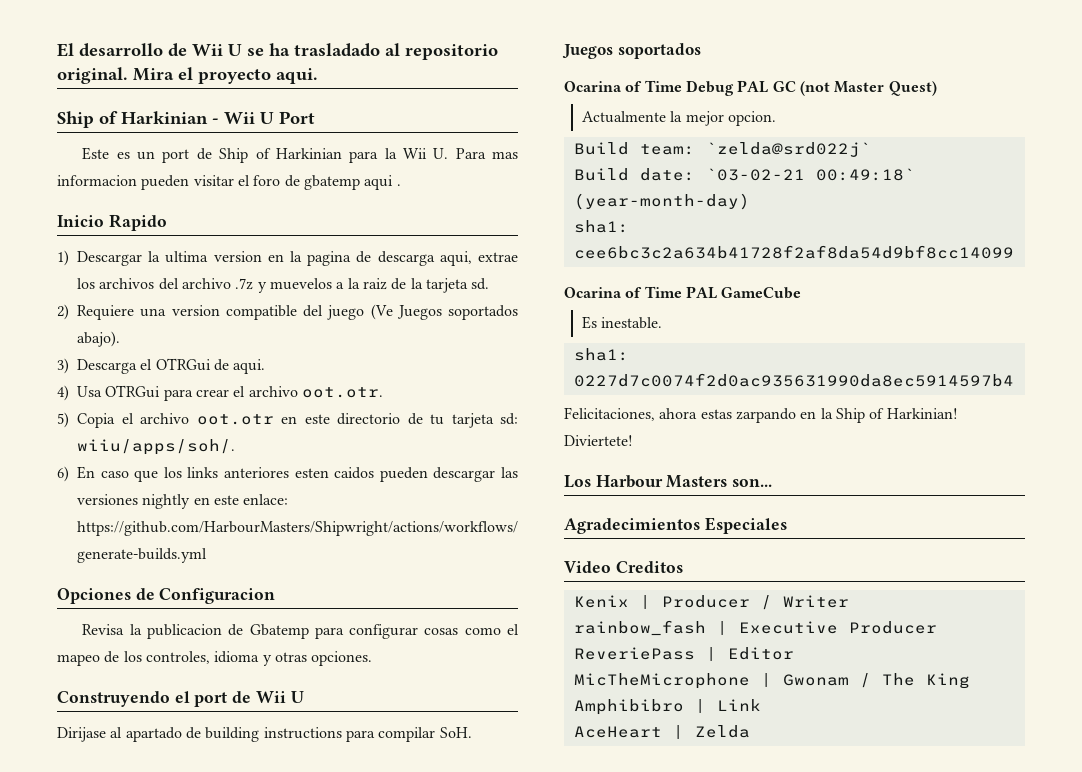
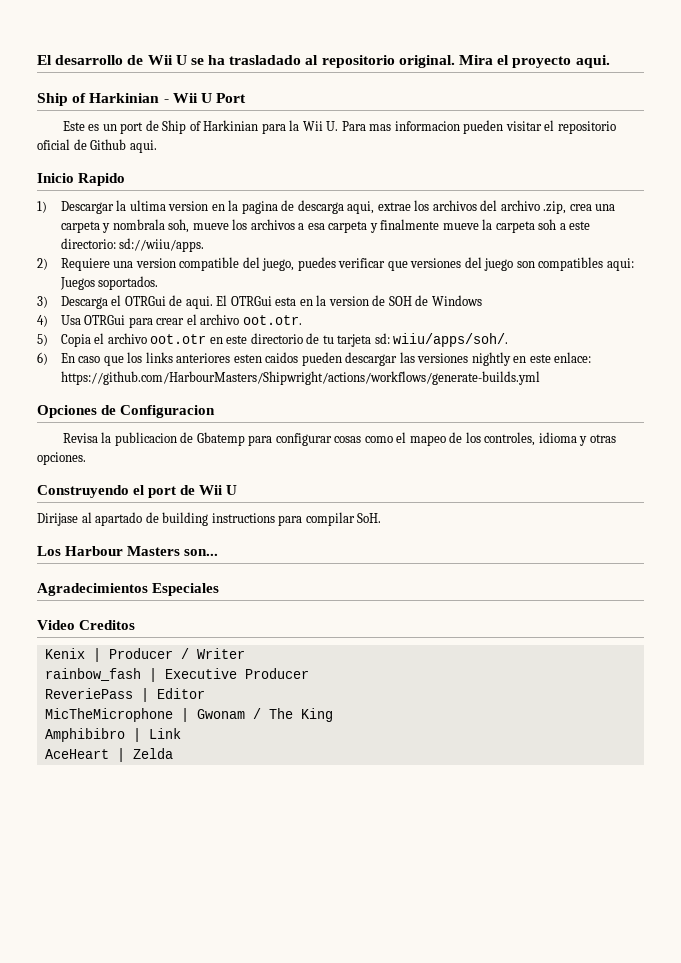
- Este es un port de Ship of Harkinian para la Wii U. Para mas informacion pueden visitar el foro de gbatemp aqui .
+ Este es un port de Ship of Harkinian para la Wii U. Para mas informacion pueden visitar el repositorio oficial de Github aqui.
- 1) Descargar la ultima version en la pagina de descarga aqui, extrae los archivos del archivo .7z y muevelos a la raiz de la tarjeta sd.
+ 1) Descargar la ultima version en la pagina de descarga aqui, extrae los archivos del archivo .zip, crea una carpeta y nombrala soh, mueve los archivos a esa carpeta y finalmente mueve la carpeta soh a este directorio: sd://wiiu/apps.
- 2) Requiere una version compatible del juego (Ve Juegos soportados abajo).
+ 2) Requiere una version compatible del juego, puedes verificar que versiones del juego son compatibles aqui: Juegos soportados.
+ El OTRGui esta en la version de SOH de Windows
  Dirijase al apartado de building instructions para compilar SoH.
- Juegos soportados
- Ocarina of Time Debug PAL GC (not Master Quest)
- Actualmente la mejor opcion.
- Build team: `zelda@srd022j`
- Build date: `03-02-21 00:49:18` (year-month-day)
- sha1: cee6bc3c2a634b41728f2af8da54d9bf8cc14099
- Ocarina of Time PAL GameCube
- Es inestable.
- sha1: 0227d7c0074f2d0ac935631990da8ec5914597b4
- Felicitaciones, ahora estas zarpando en la Ship of Harkinian! Diviertete!

